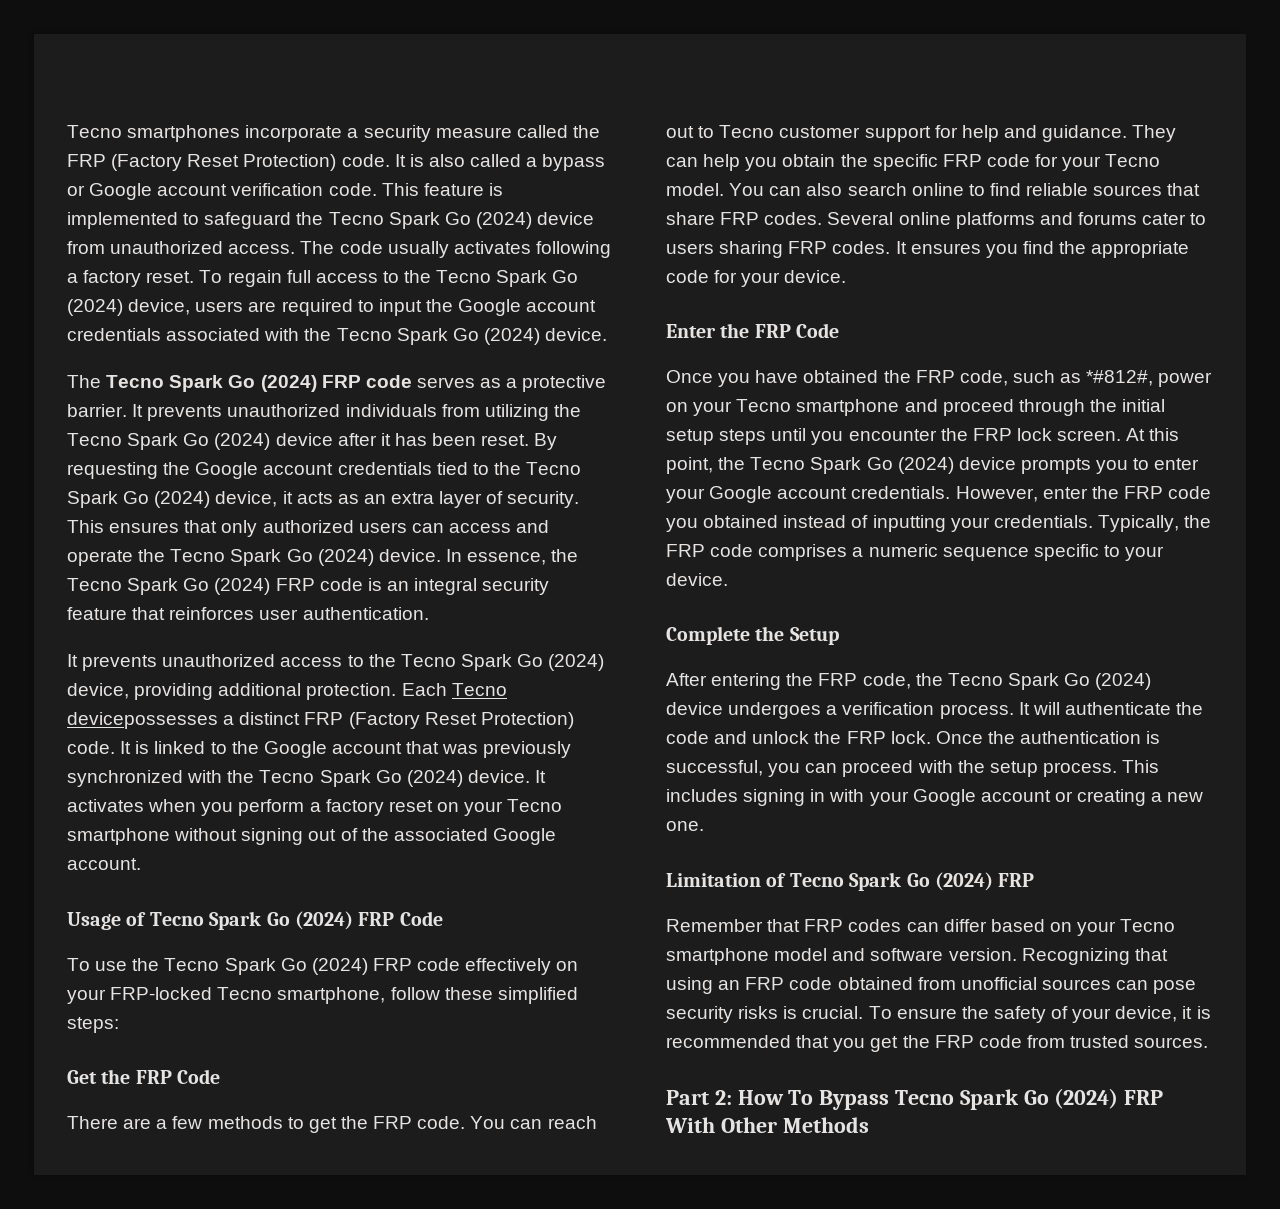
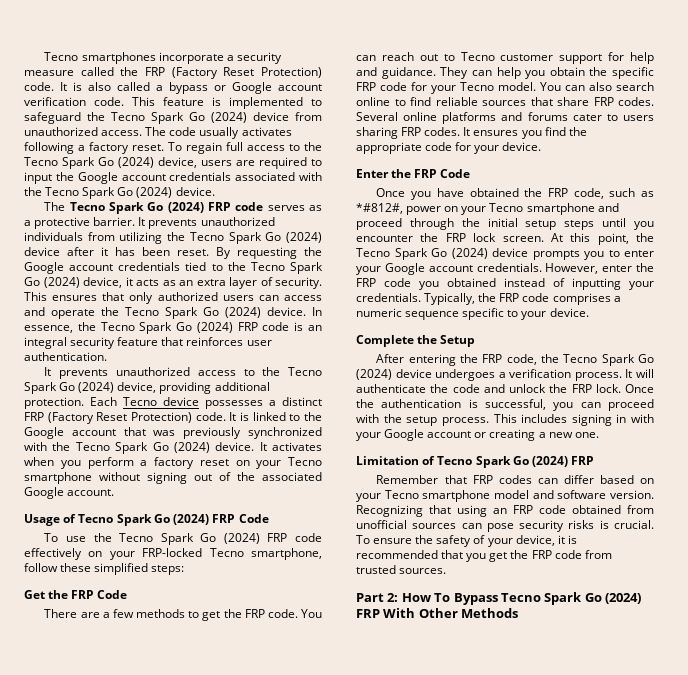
- Each Tecno devicepossesses a distinct FRP (Factory Reset Protection) code.
+ Each Tecno device possesses a distinct FRP (Factory Reset Protection) code.

